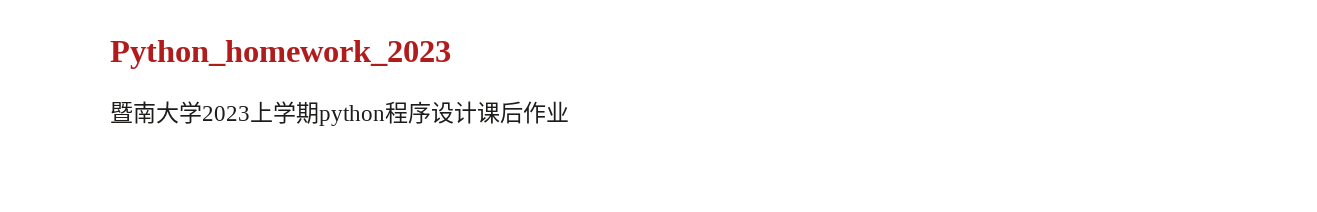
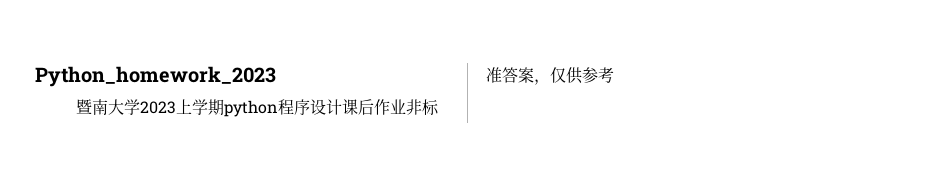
- 暨南大学2023上学期python程序设计课后作业
+ 暨南大学2023上学期python程序设计课后作业非标准答案，仅供参考

